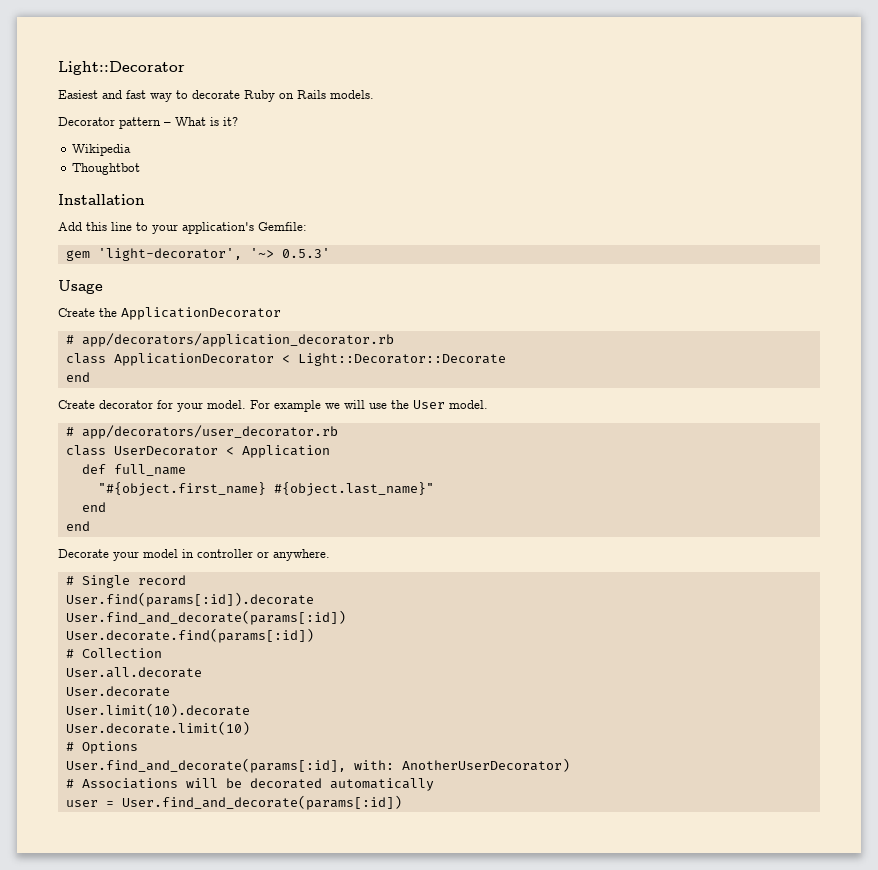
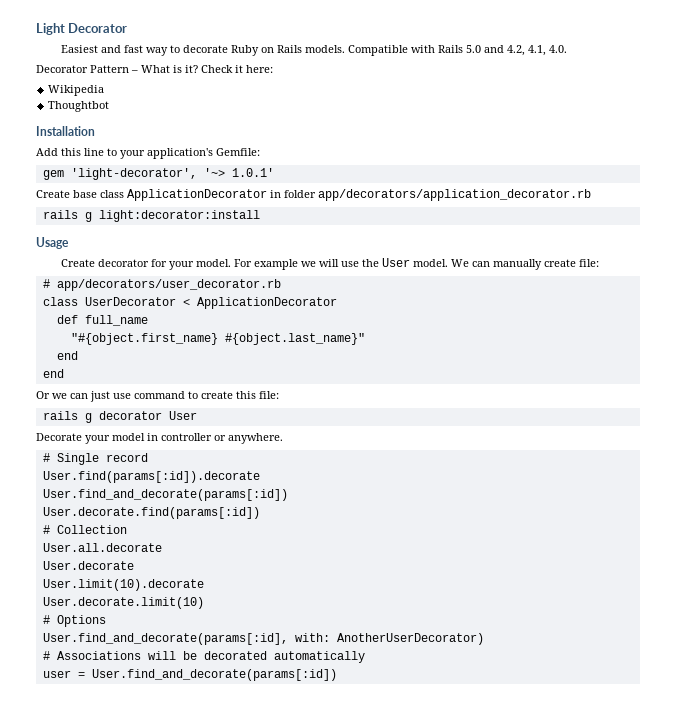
- Light::Decorator
+ Light Decorator
- Easiest and fast way to decorate Ruby on Rails models.
- Decorator pattern – What is it?
+ Easiest and fast way to decorate Ruby on Rails models. Compatible with Rails 5.0 and 4.2, 4.1, 4.0.
+ Decorator Pattern – What is it? Check it here:
- gem 'light-decorator', '~> 0.5.3'
+ gem 'light-decorator', '~> 1.0.1'
+ Create base class ApplicationDecorator in folder app/decorators/application_decorator.rb
+ rails g light:decorator:install
  Usage
- Create the ApplicationDecorator
- # app/decorators/application_decorator.rb
- class ApplicationDecorator < Light::Decorator::Decorate
- end
+ We can manually create file:
- class UserDecorator < Application
+ class UserDecorator < ApplicationDecorator
+ Or we can just use command to create this file:
+ rails g decorator User

